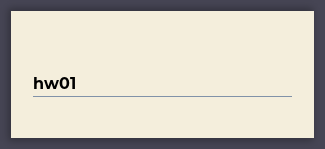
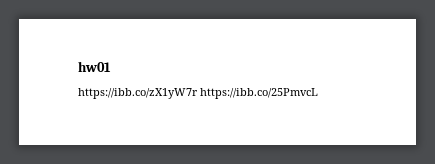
+ https://ibb.co/zX1yW7r https://ibb.co/25PmvcL

